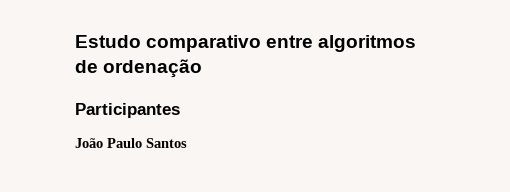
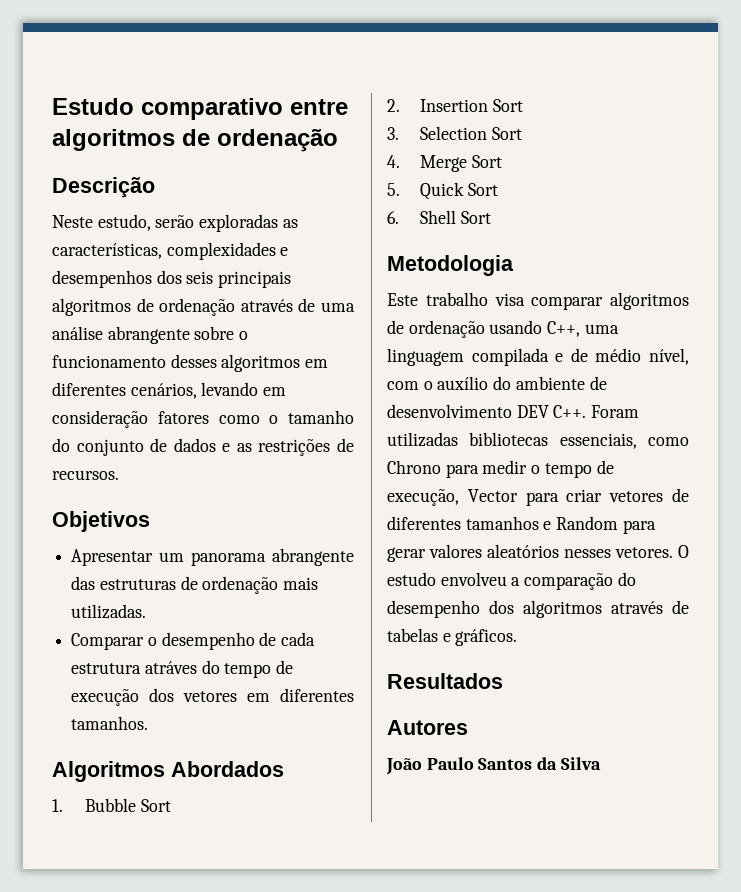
- Participantes
+ Descrição
+ Neste estudo, serão exploradas as características, complexidades e desempenhos dos seis principais algoritmos de ordenação através de uma análise abrangente sobre o funcionamento desses algoritmos em diferentes cenários, levando em consideração fatores como o tamanho do conjunto de dados e as restrições de recursos.
+ Objetivos
+ Apresentar um panorama abrangente das estruturas de ordenação mais utilizadas.
+ Comparar o desempenho de cada estrutura atráves do tempo de execução dos vetores em diferentes tamanhos.
+ Algoritmos Abordados
+ 1. Bubble Sort
+ 2. Insertion Sort
+ 3. Selection Sort
+ 4. Merge Sort
+ 5. Quick Sort
+ 6. Shell Sort
+ Metodologia
+ Este trabalho visa comparar algoritmos de ordenação usando C++, uma linguagem compilada e de médio nível, com o auxílio do ambiente de desenvolvimento DEV C++. Foram utilizadas bibliotecas essenciais, como Chrono para medir o tempo de execução, Vector para criar vetores de diferentes tamanhos e Random para gerar valores aleatórios nesses vetores. O estudo envolveu a comparação do desempenho dos algoritmos através de tabelas e gráficos.
+ Resultados
+ Autores
- João Paulo Santos
+ João Paulo Santos da Silva

